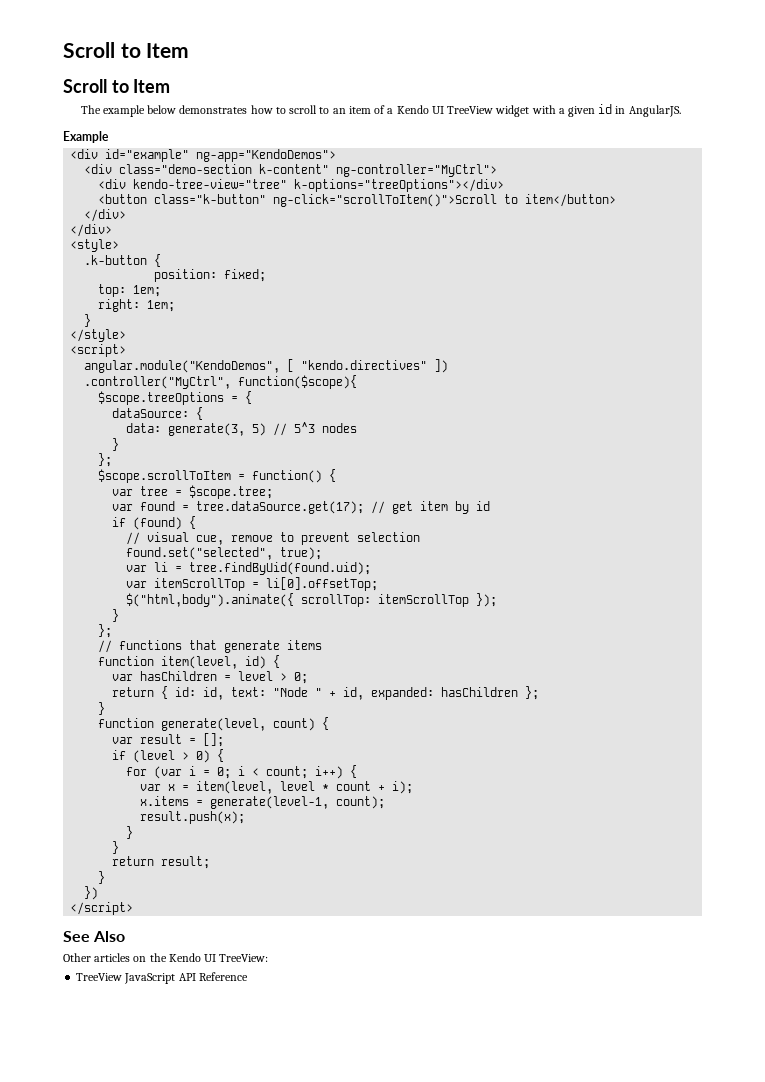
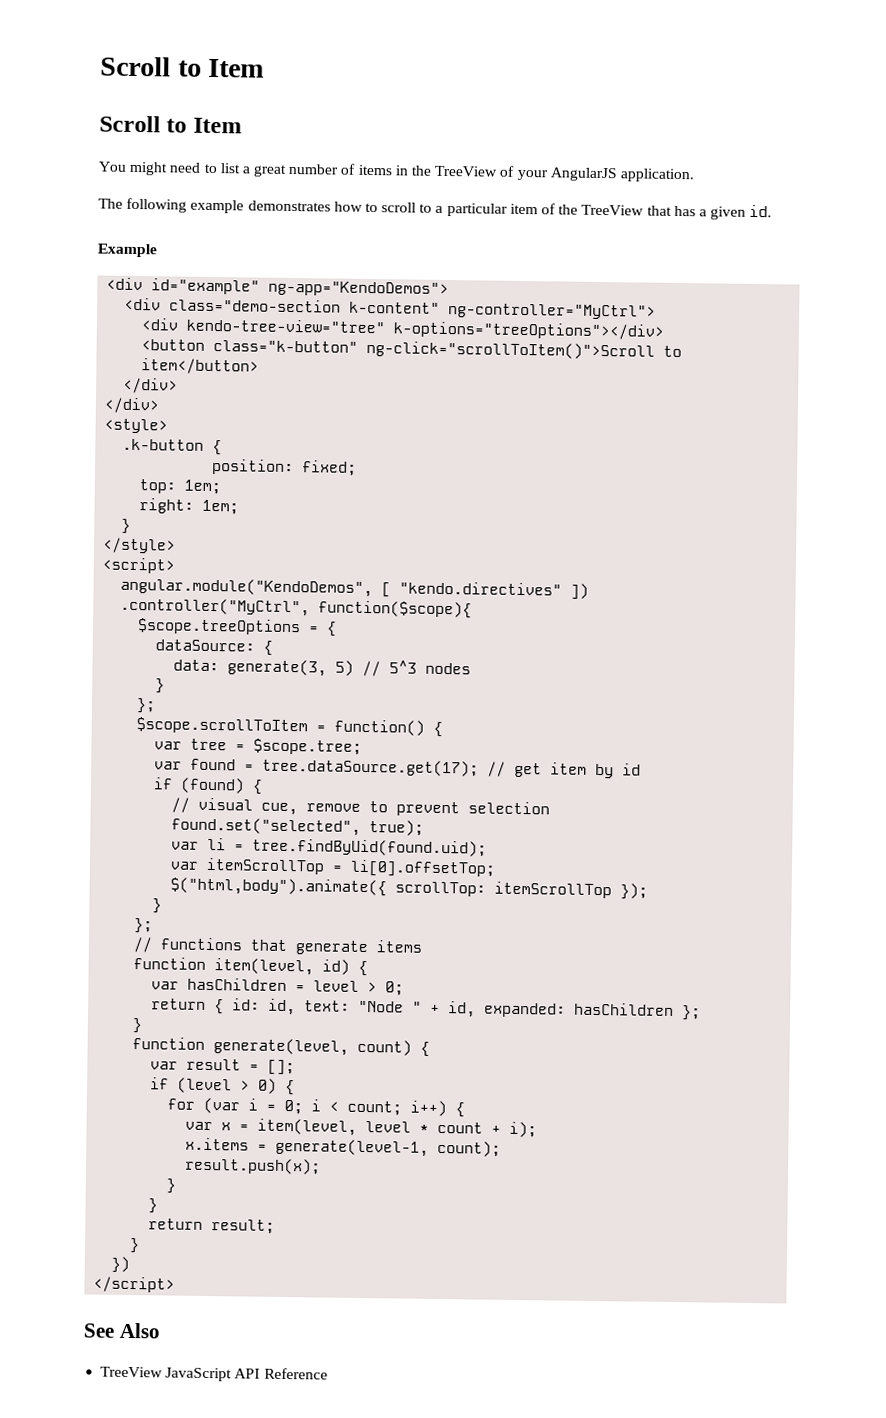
+ You might need to list a great number of items in the TreeView of your AngularJS application.
- The example below demonstrates how to scroll to an item of a Kendo UI TreeView widget with a given id in AngularJS.
+ The following example demonstrates how to scroll to a particular item of the TreeView that has a given id.
- Other articles on the Kendo UI TreeView:

